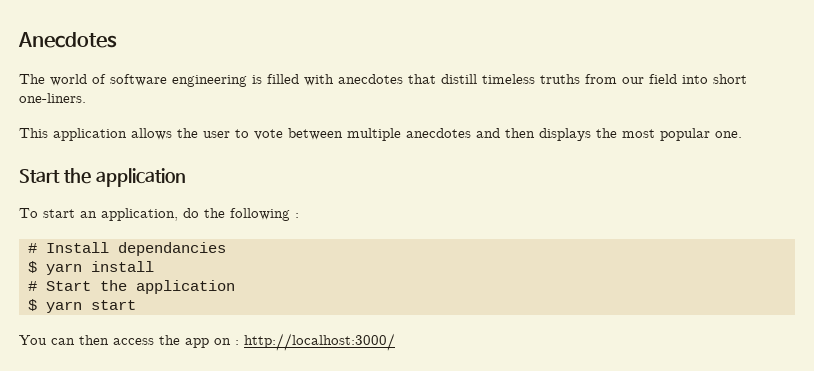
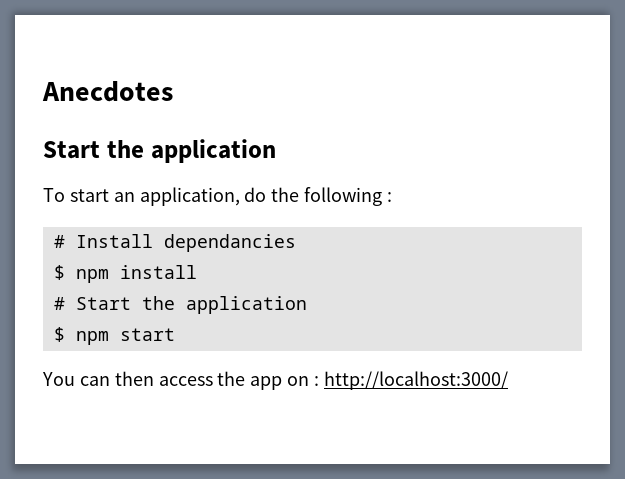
- The world of software engineering is filled with anecdotes that distill timeless truths from our field into short one-liners.
- This application allows the user to vote between multiple anecdotes and then displays the most popular one.
- $ yarn install
+ $ npm install
- $ yarn start
+ $ npm start

